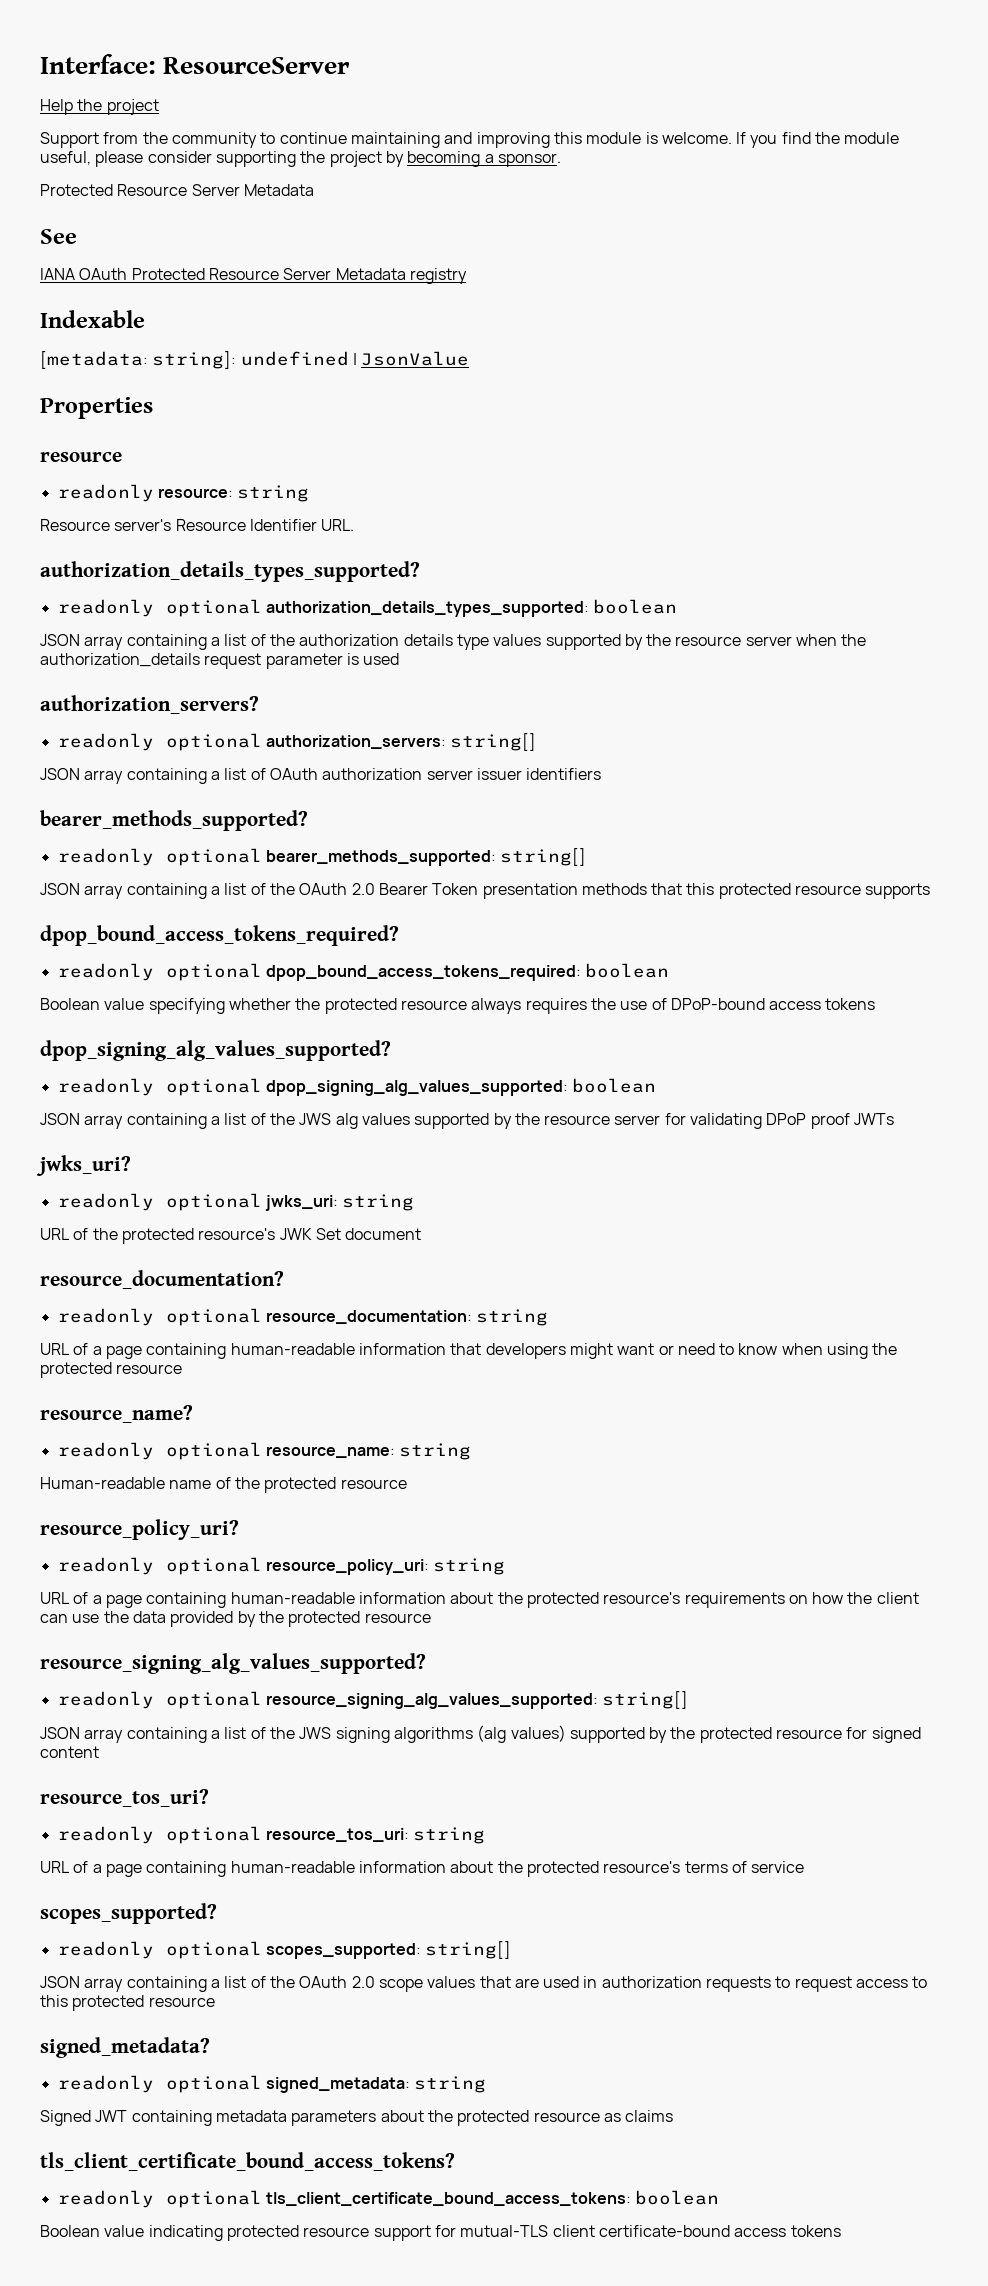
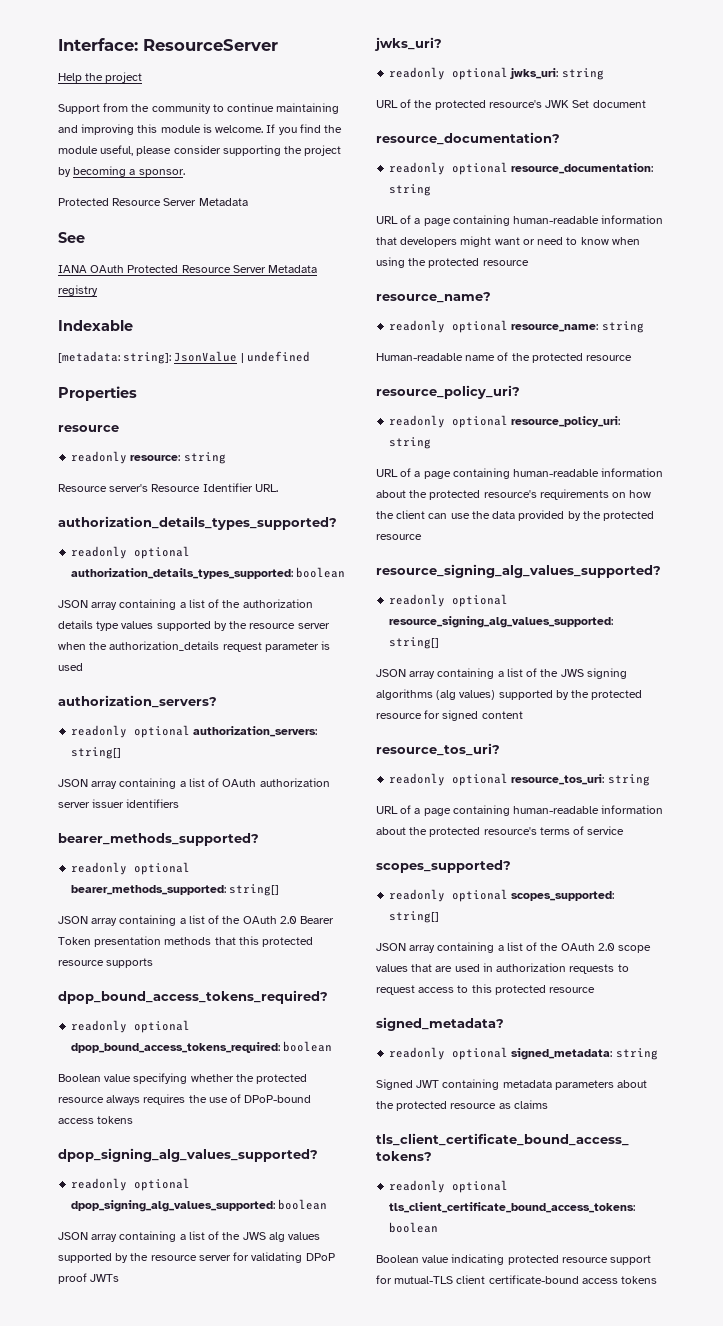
- [metadata: string]: undefined | JsonValue
+ [metadata: string]: JsonValue | undefined

